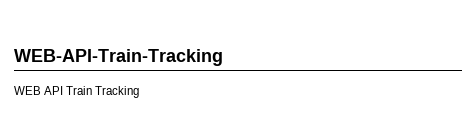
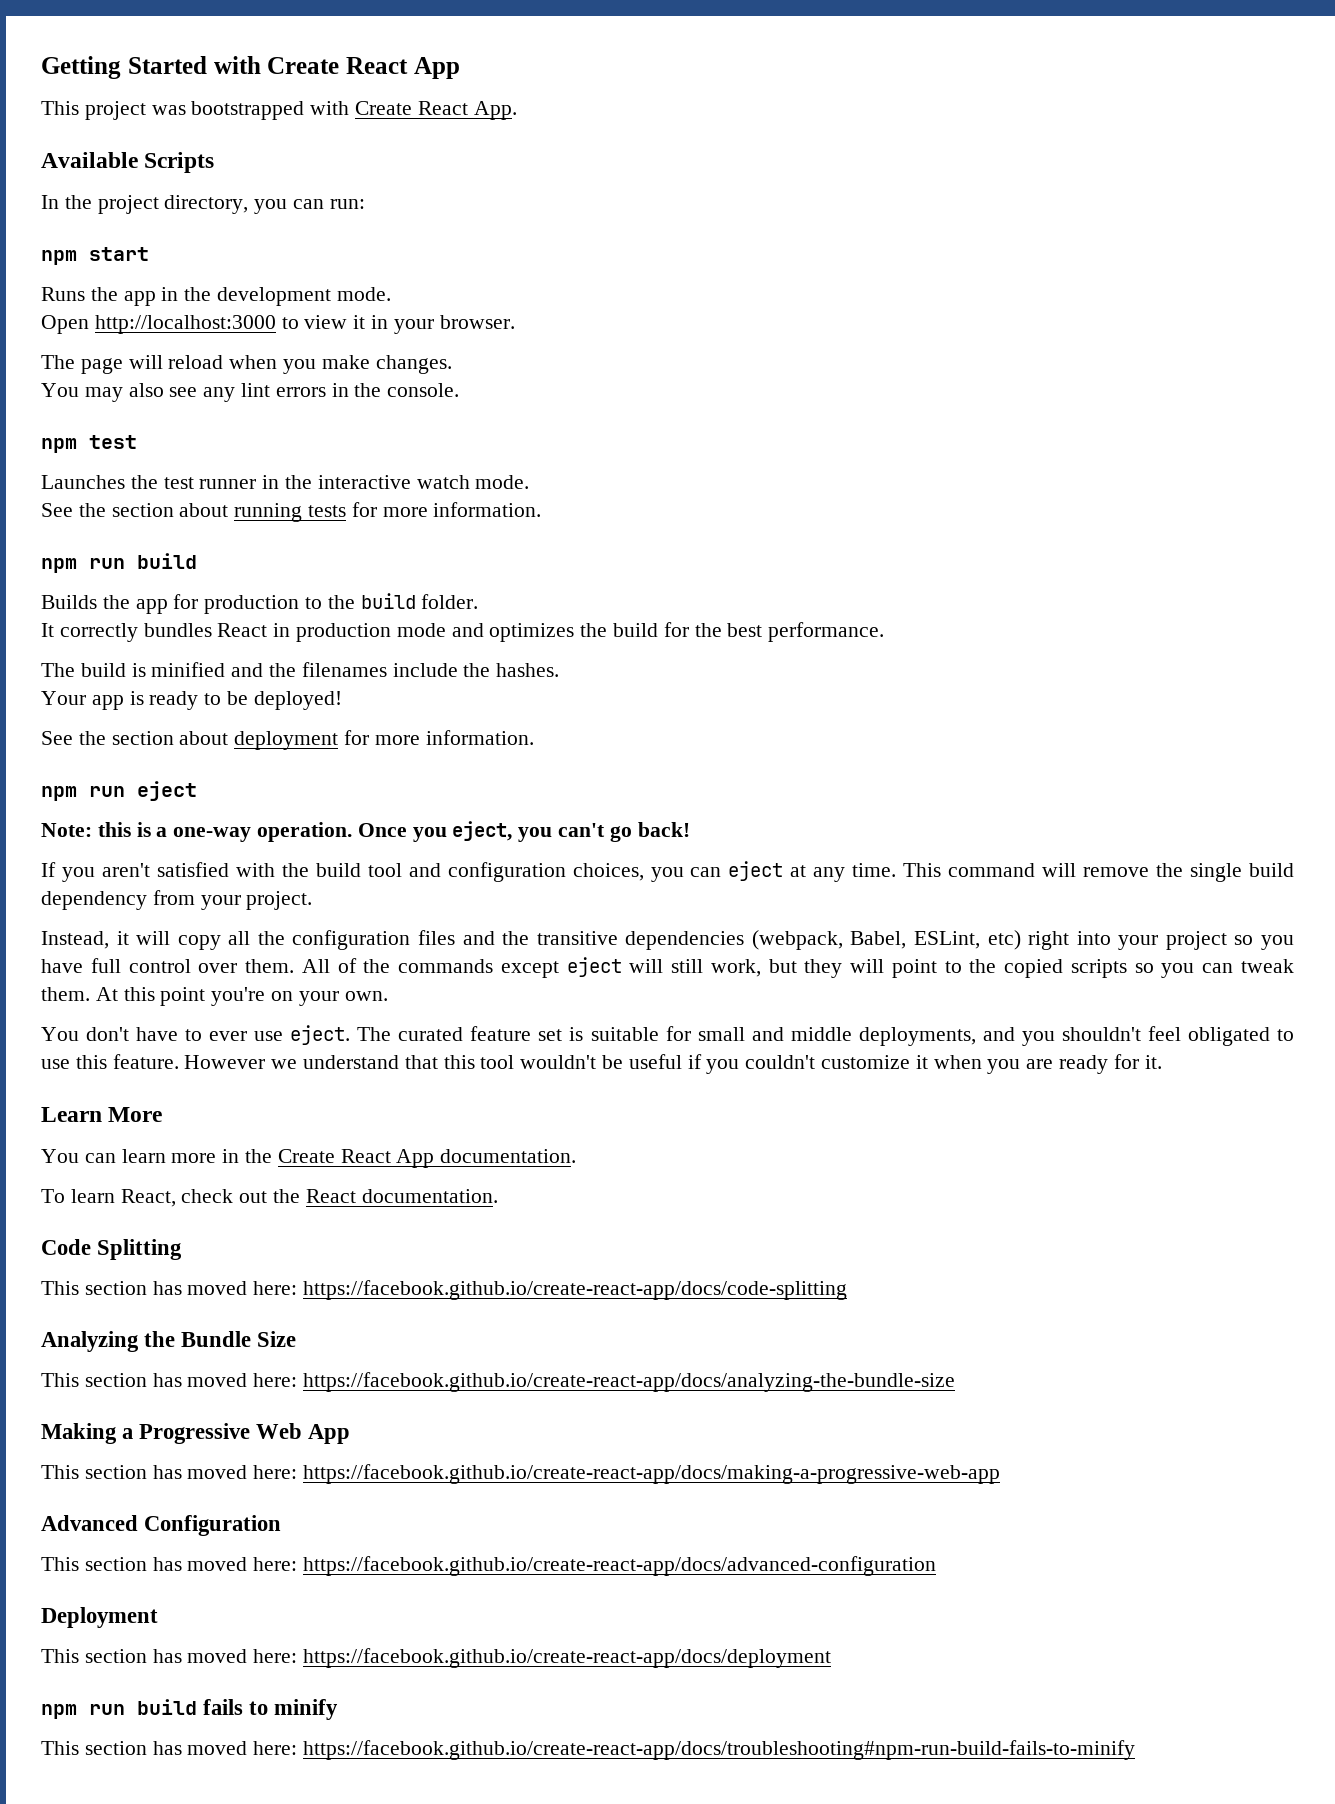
- WEB-API-Train-Tracking
- WEB API Train Tracking
+ Getting Started with Create React App
+ This project was bootstrapped with Create React App.
+ Available Scripts
+ In the project directory, you can run:
+ npm start
+ Runs the app in the development mode.
+ Open http://localhost:3000 to view it in your browser.
+ The page will reload when you make changes.
+ You may also see any lint errors in the console.
+ npm test
+ Launches the test runner in the interactive watch mode.
+ See the section about running tests for more information.
+ npm run build
+ Builds the app for production to the build folder.
+ It correctly bundles React in production mode and optimizes the build for the best performance.
+ The build is minified and the filenames include the hashes.
+ Your app is ready to be deployed!
+ See the section about deployment for more information.
+ npm run eject
+ Note: this is a one-way operation. Once you eject, you can't go back!
+ If you aren't satisfied with the build tool and configuration choices, you can eject at any time. This command will remove the single build dependency from your project.
+ Instead, it will copy all the configuration files and the transitive dependencies (webpack, Babel, ESLint, etc) right into your project so you have full control over them. All of the commands except eject will still work, but they will point to the copied scripts so you can tweak them. At this point you're on your own.
+ You don't have to ever use eject. The curated feature set is suitable for small and middle deployments, and you shouldn't feel obligated to use this feature. However we understand that this tool wouldn't be useful if you couldn't customize it when you are ready for it.
+ Learn More
+ You can learn more in the Create React App documentation.
+ To learn React, check out the React documentation.
+ Code Splitting
+ This section has moved here: https://facebook.github.io/create-react-app/docs/code-splitting
+ Analyzing the Bundle Size
+ This section has moved here: https://facebook.github.io/create-react-app/docs/analyzing-the-bundle-size
+ Making a Progressive Web App
+ This section has moved here: https://facebook.github.io/create-react-app/docs/making-a-progressive-web-app
+ Advanced Configuration
+ This section has moved here: https://facebook.github.io/create-react-app/docs/advanced-configuration
+ Deployment
+ This section has moved here: https://facebook.github.io/create-react-app/docs/deployment
+ npm run build fails to minify
+ This section has moved here: https://facebook.github.io/create-react-app/docs/troubleshooting#npm-run-build-fails-to-minify

